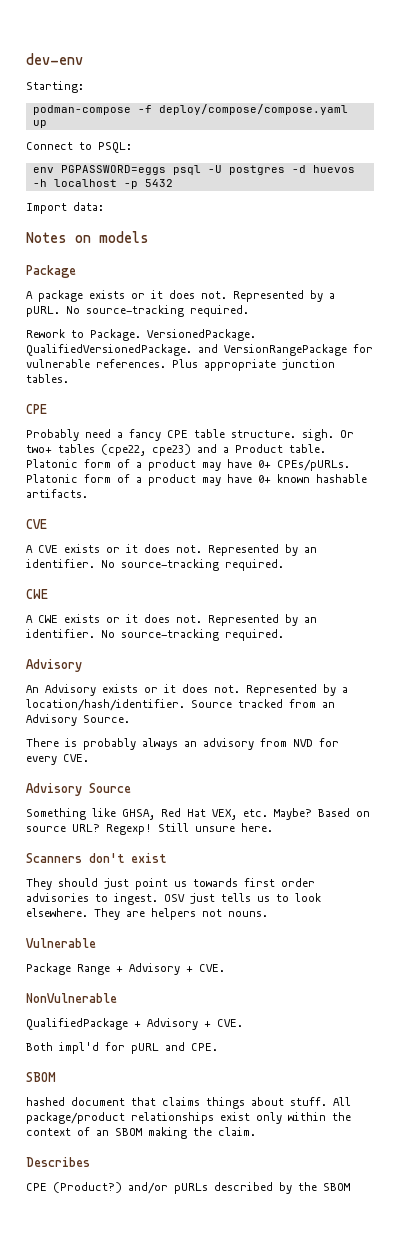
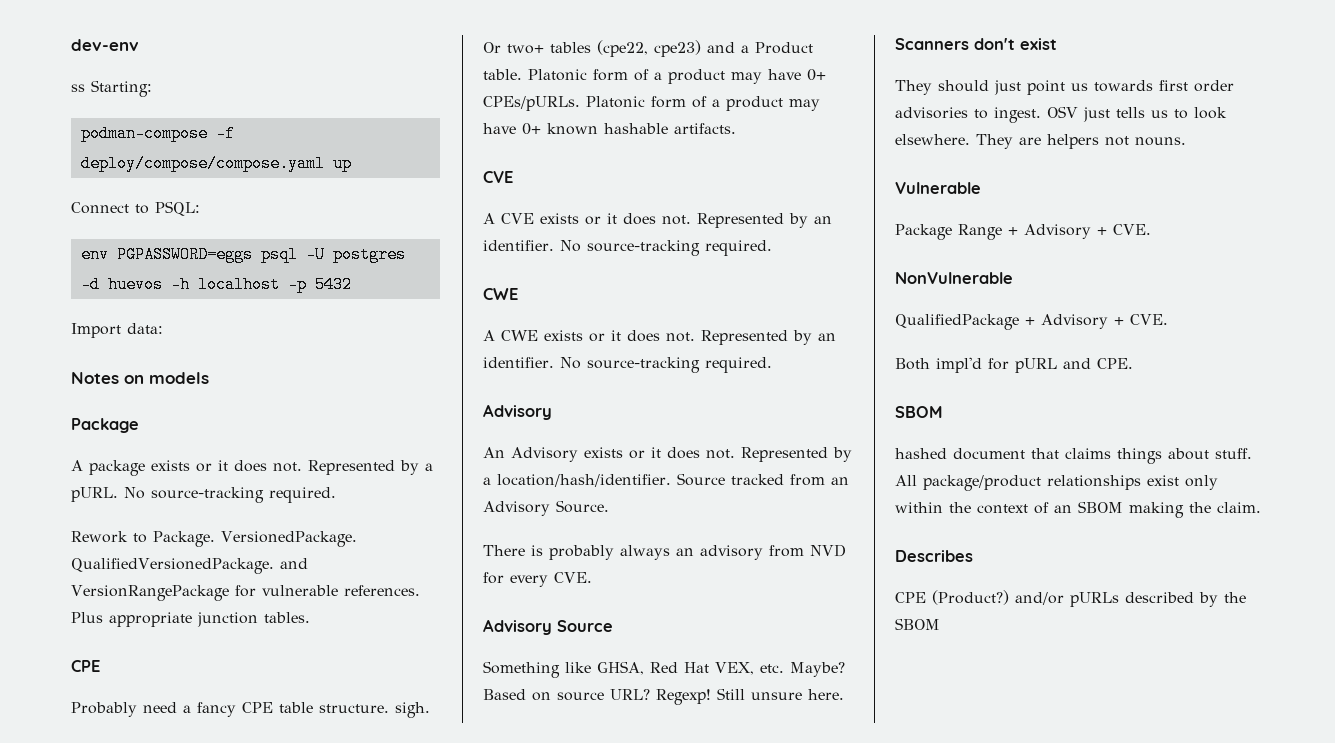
- Starting:
+ ss Starting:

